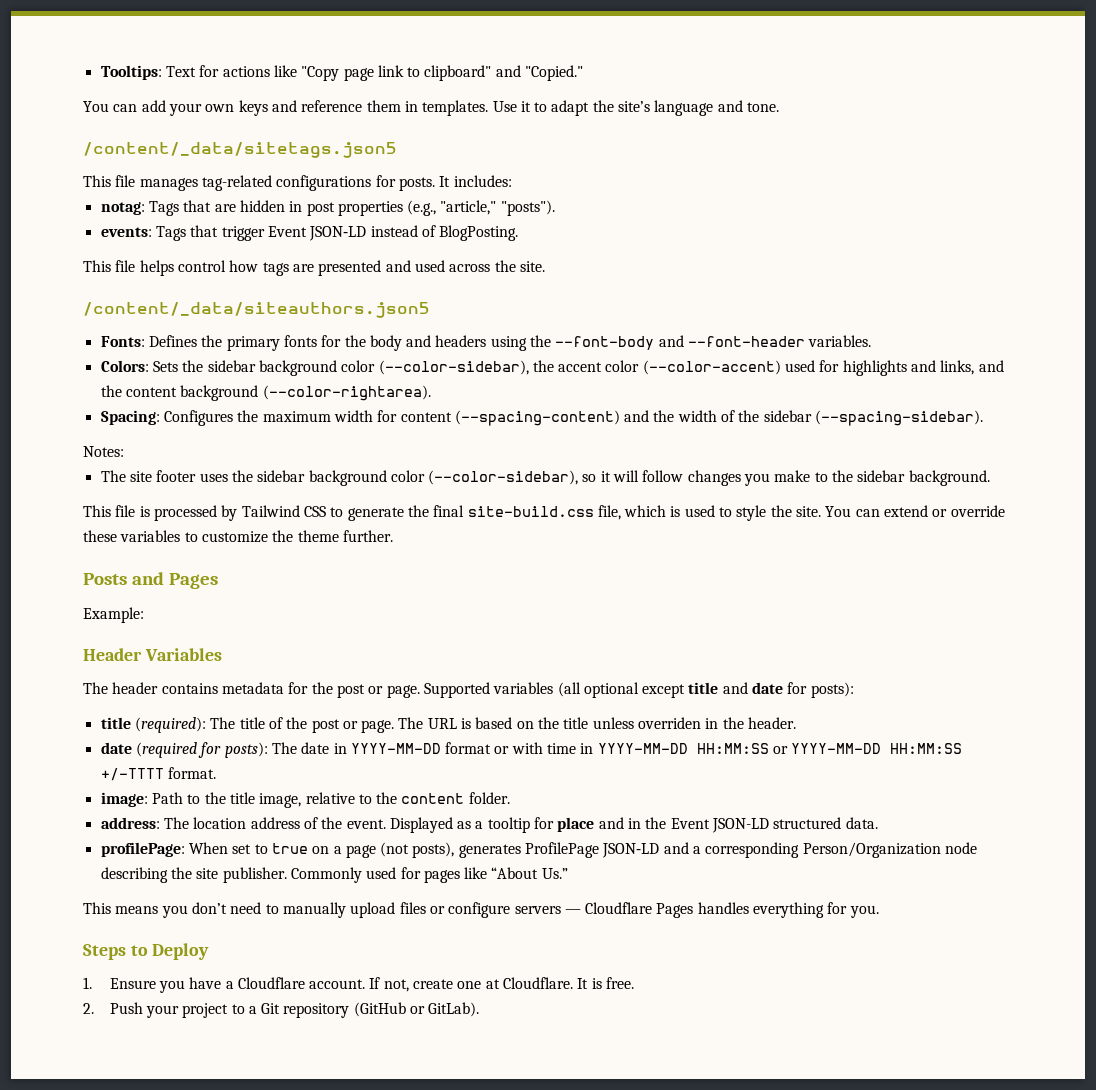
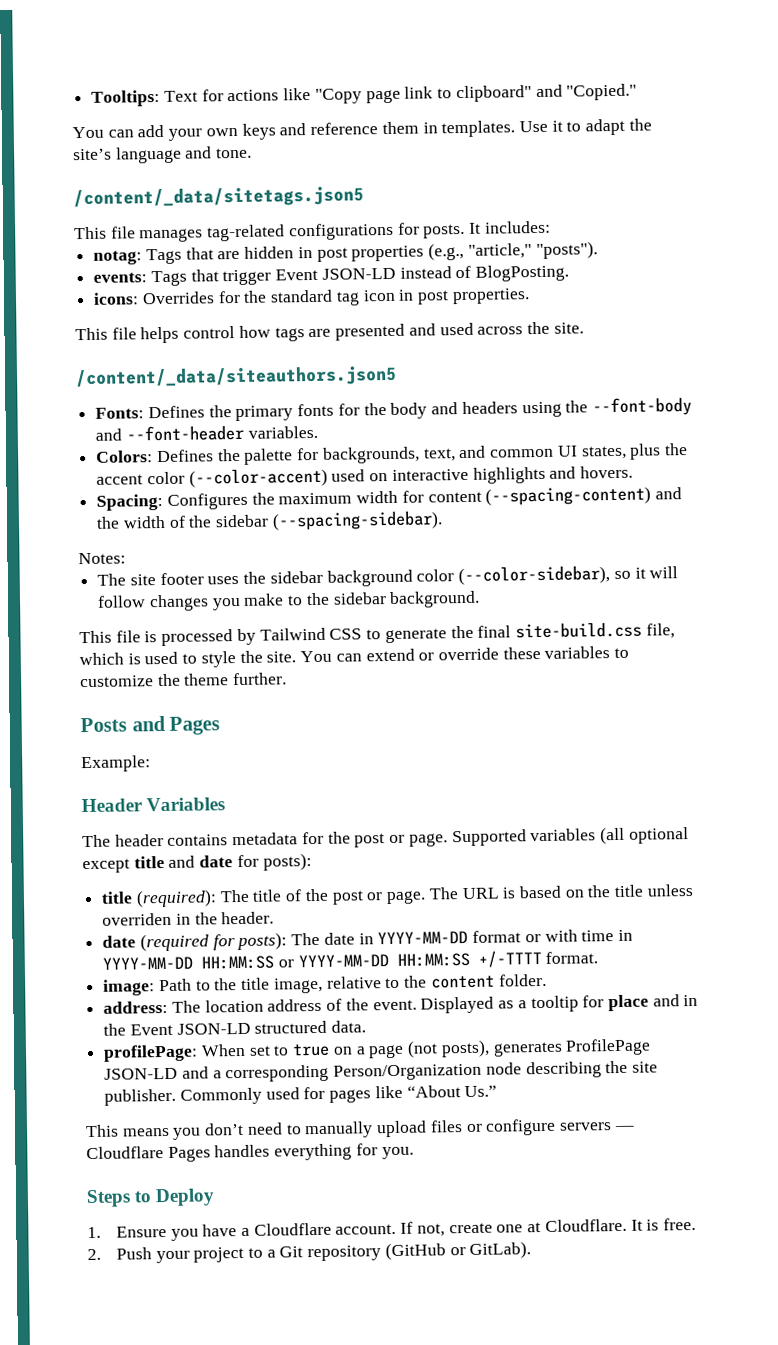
+ icons: Overrides for the standard tag icon in post properties.
- Colors: Sets the sidebar background color (--color-sidebar), the accent color (--color-accent) used for highlights and links, and the content background (--color-rightarea).
+ Colors: Defines the palette for backgrounds, text, and common UI states, plus the accent color (--color-accent) used on interactive highlights and hovers.

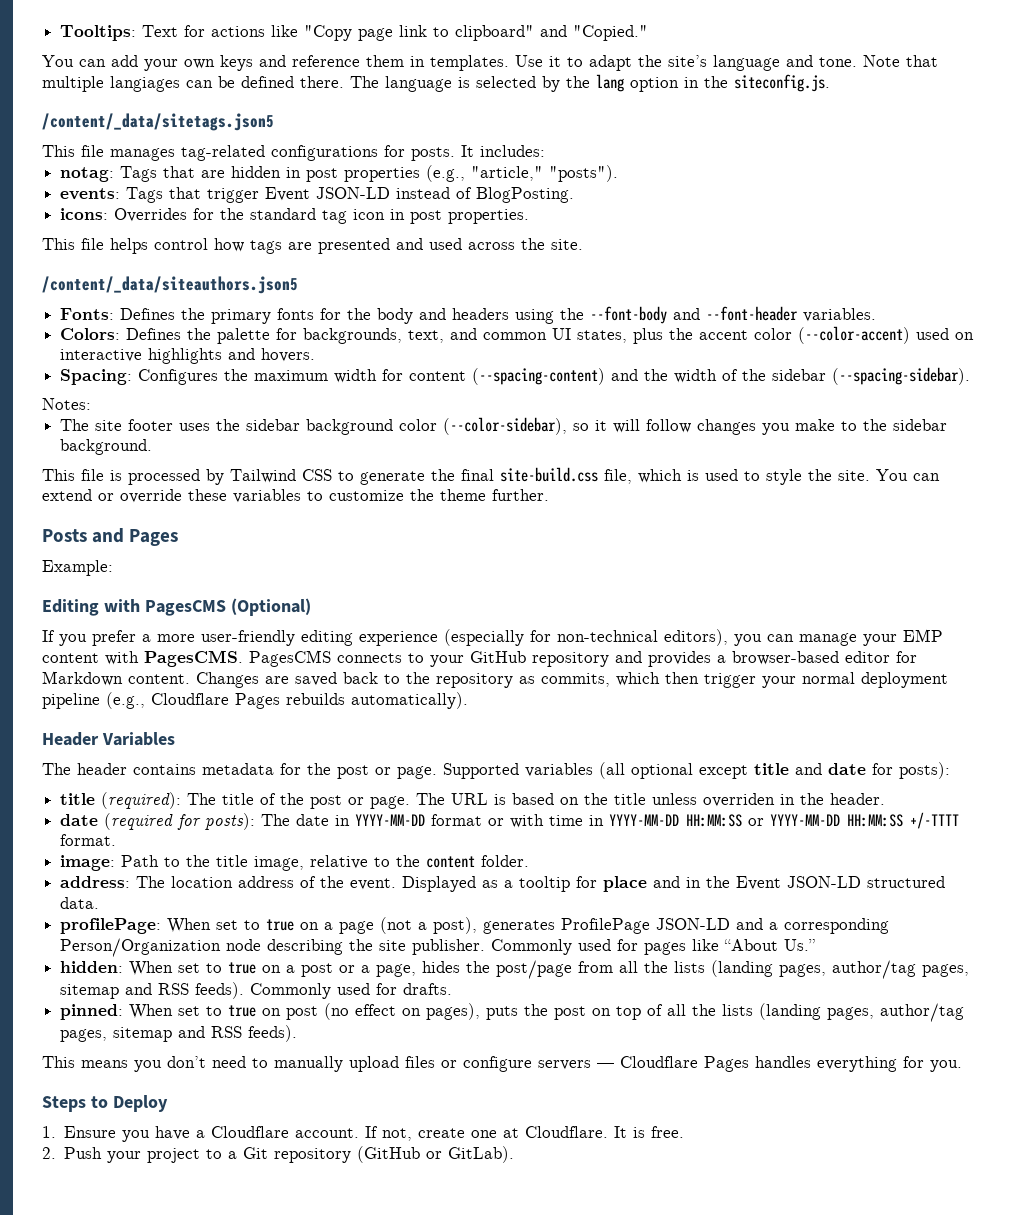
+ Note that multiple langiages can be defined there. The language is selected by the lang option in the siteconfig.js.
+ Editing with PagesCMS (Optional)
+ If you prefer a more user-friendly editing experience (especially for non-technical editors), you can manage your EMP content with PagesCMS. PagesCMS connects to your GitHub repository and provides a browser-based editor for Markdown content. Changes are saved back to the repository as commits, which then trigger your normal deployment pipeline (e.g., Cloudflare Pages rebuilds automatically).
- profilePage: When set to true on a page (not posts), generates ProfilePage JSON‑LD and a corresponding Person/Organization node describing the site publisher.
+ profilePage: When set to true on a page (not a post), generates ProfilePage JSON‑LD and a corresponding Person/Organization node describing the site publisher.
+ hidden: When set to true on a post or a page, hides the post/page from all the lists (landing pages, author/tag pages, sitemap and RSS feeds). Commonly used for drafts.
+ pinned: When set to true on post (no effect on pages), puts the post on top of all the lists (landing pages, author/tag pages, sitemap and RSS feeds).

